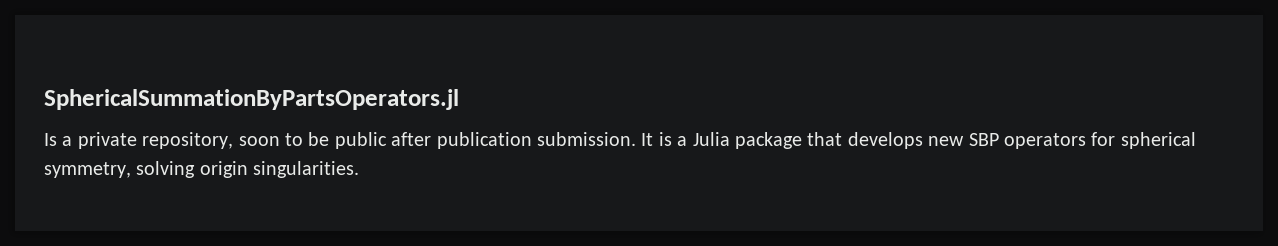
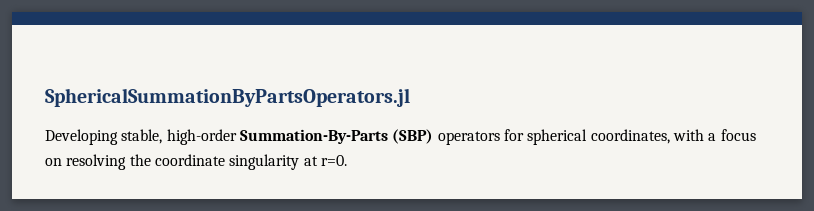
- Is a private repository, soon to be public after publication submission. It is a Julia package that develops new SBP operators for spherical symmetry, solving origin singularities.
+ Developing stable, high-order Summation-By-Parts (SBP) operators for spherical coordinates, with a focus on resolving the coordinate singularity at r=0.

